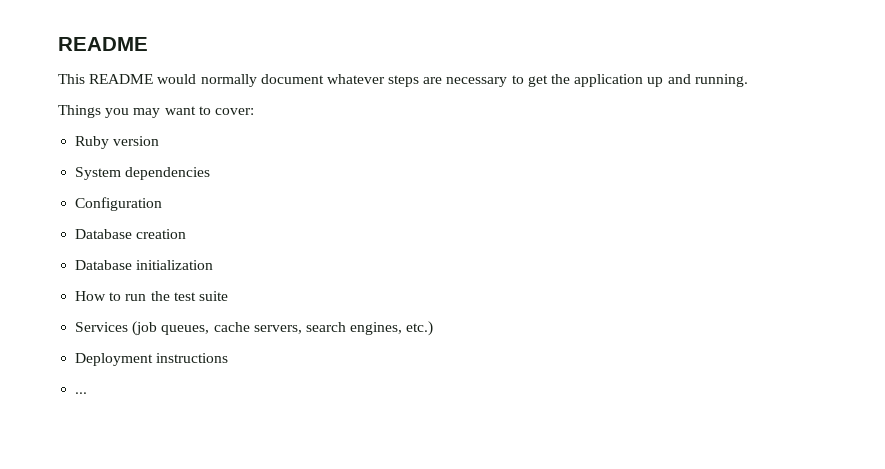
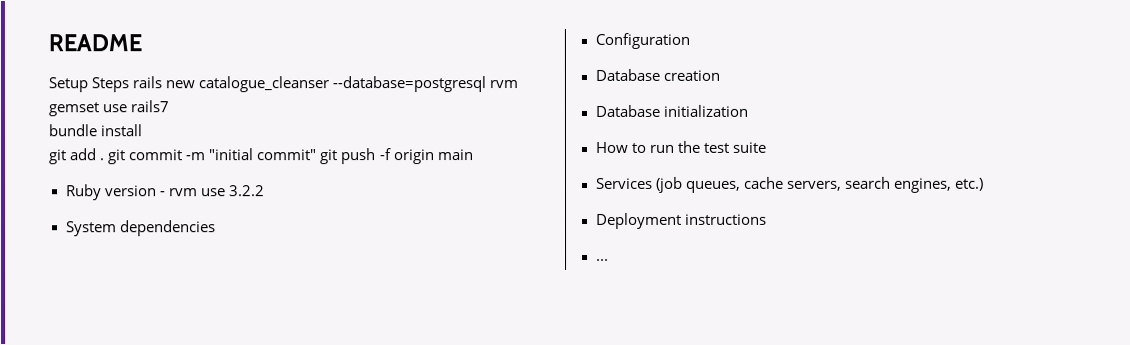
- This README would normally document whatever steps are necessary to get the application up and running.
- Things you may want to cover:
- Ruby version
+ Setup Steps rails new catalogue_cleanser --database=postgresql rvm gemset use rails7
+ bundle install
+ git add . git commit -m "initial commit" git push -f origin main
+ Ruby version - rvm use 3.2.2

